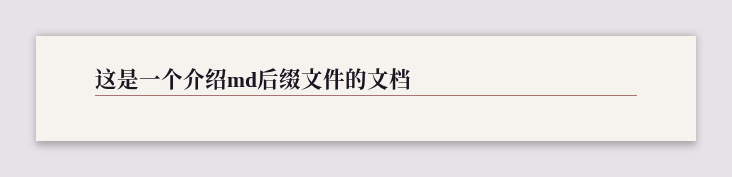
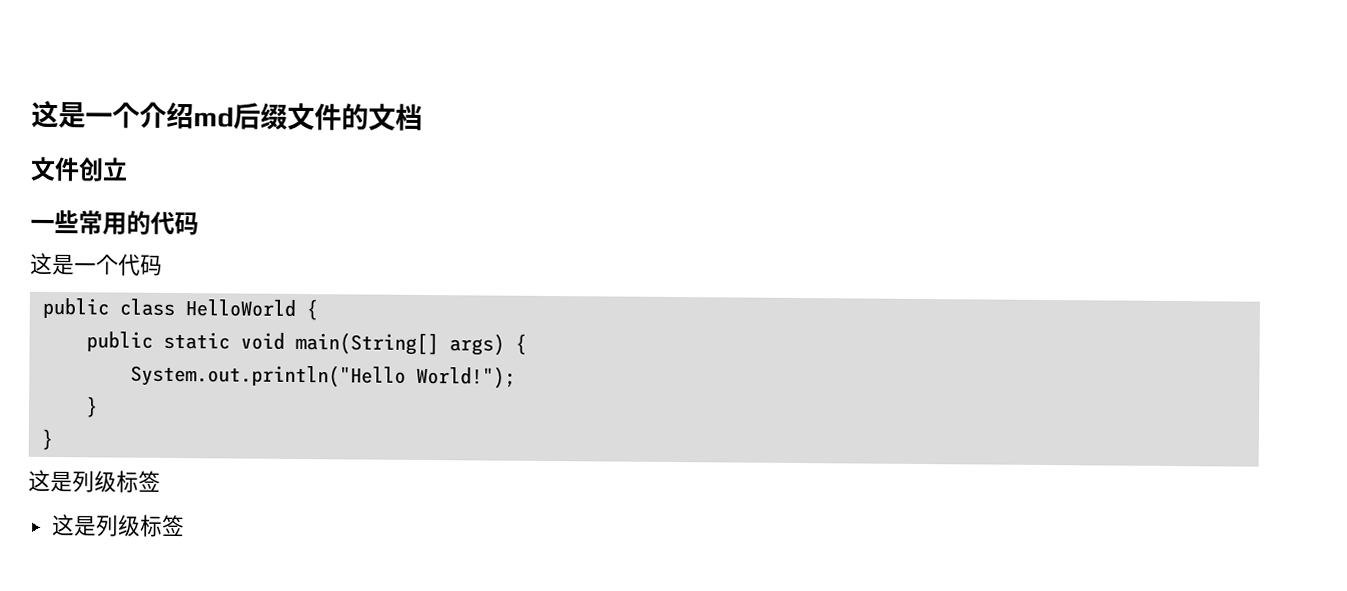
+ 文件创立
+ 一些常用的代码
+ 这是一个代码
+ public class HelloWorld {
+ public static void main(String[] args) {
+ System.out.println("Hello World!");
+ }
+ }
+ 这是列级标签
+ 这是列级标签

